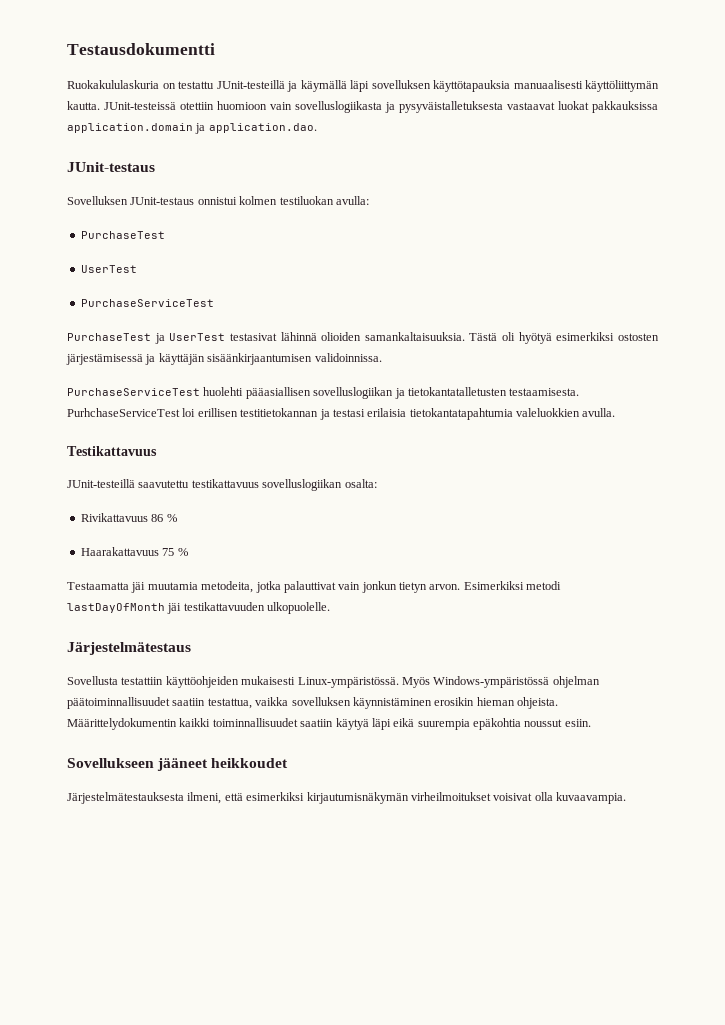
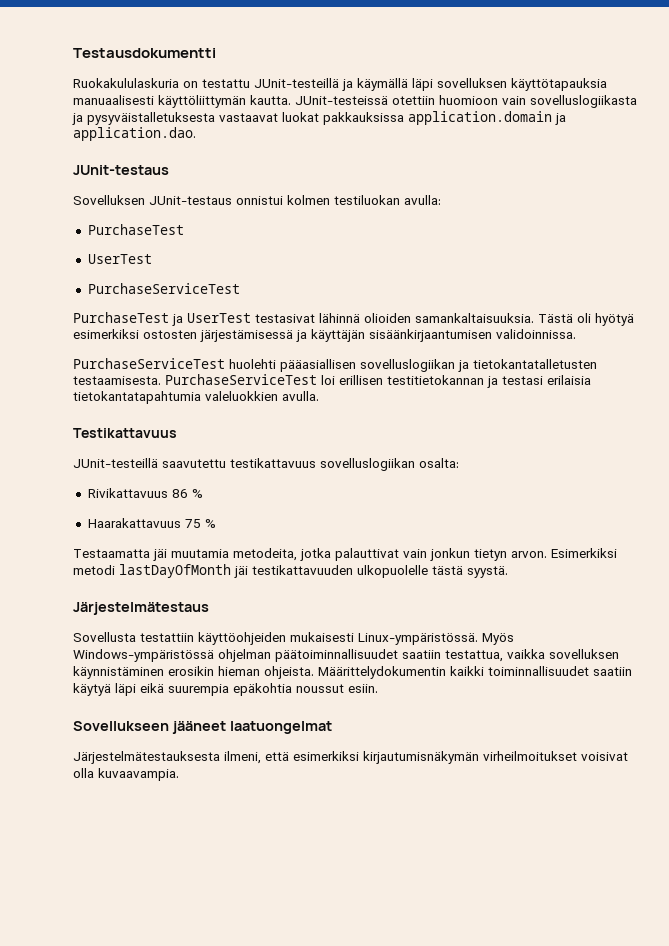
- PurhchaseServiceTest loi erillisen testitietokannan ja testasi erilaisia tietokantatapahtumia valeluokkien avulla.
+ PurchaseServiceTest loi erillisen testitietokannan ja testasi erilaisia tietokantatapahtumia valeluokkien avulla.
- Esimerkiksi metodi lastDayOfMonth jäi testikattavuuden ulkopuolelle.
+ Esimerkiksi metodi lastDayOfMonth jäi testikattavuuden ulkopuolelle tästä syystä.
- Sovellukseen jääneet heikkoudet
+ Sovellukseen jääneet laatuongelmat

